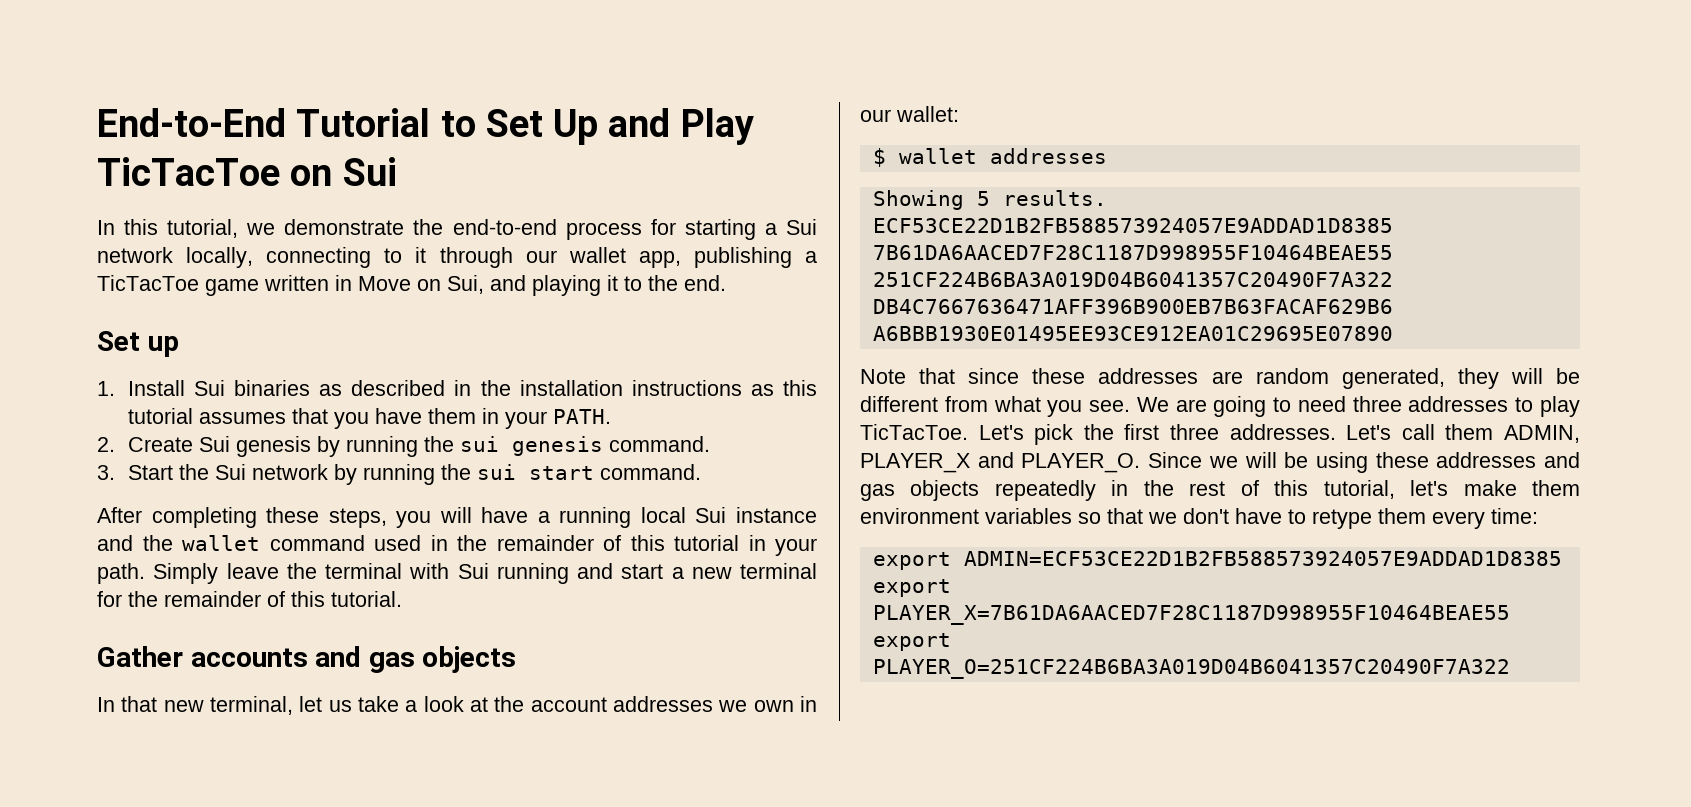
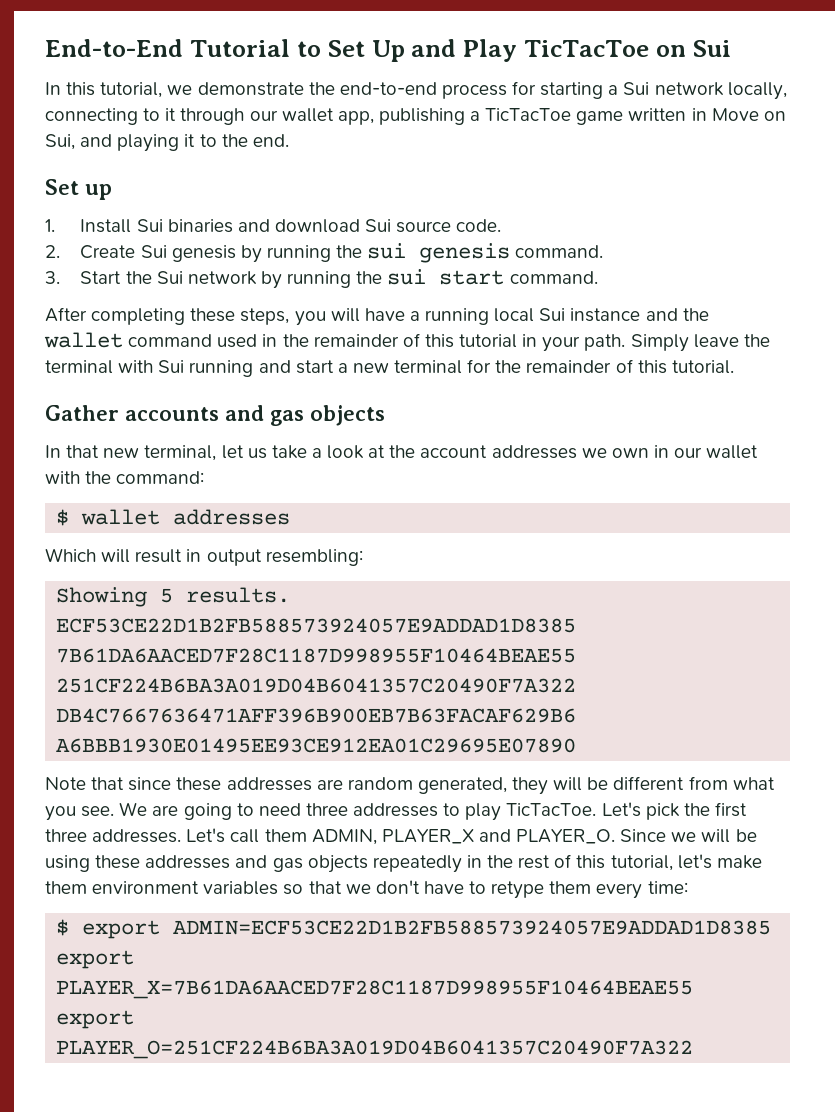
- 1. Install Sui binaries as described in the installation instructions as this tutorial assumes that you have them in your PATH.
+ 1. Install Sui binaries and download Sui source code.
- In that new terminal, let us take a look at the account addresses we own in our wallet:
+ In that new terminal, let us take a look at the account addresses we own in our wallet with the command:
+ Which will result in output resembling:
- export ADMIN=ECF53CE22D1B2FB588573924057E9ADDAD1D8385
+ $ export ADMIN=ECF53CE22D1B2FB588573924057E9ADDAD1D8385

